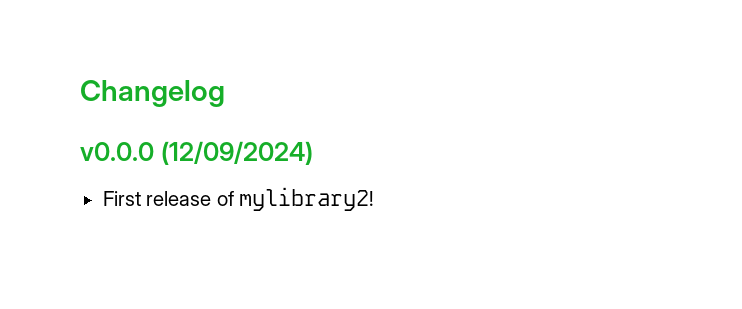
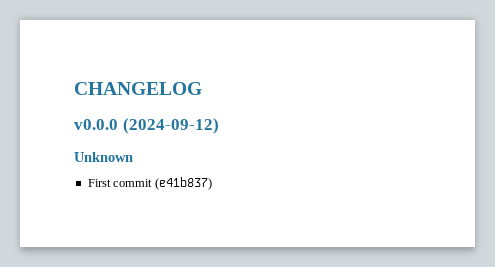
- Changelog
+ CHANGELOG
- v0.0.0 (12/09/2024)
+ v0.0.0 (2024-09-12)
+ Unknown
- First release of mylibrary2!
+ First commit (e41b837)

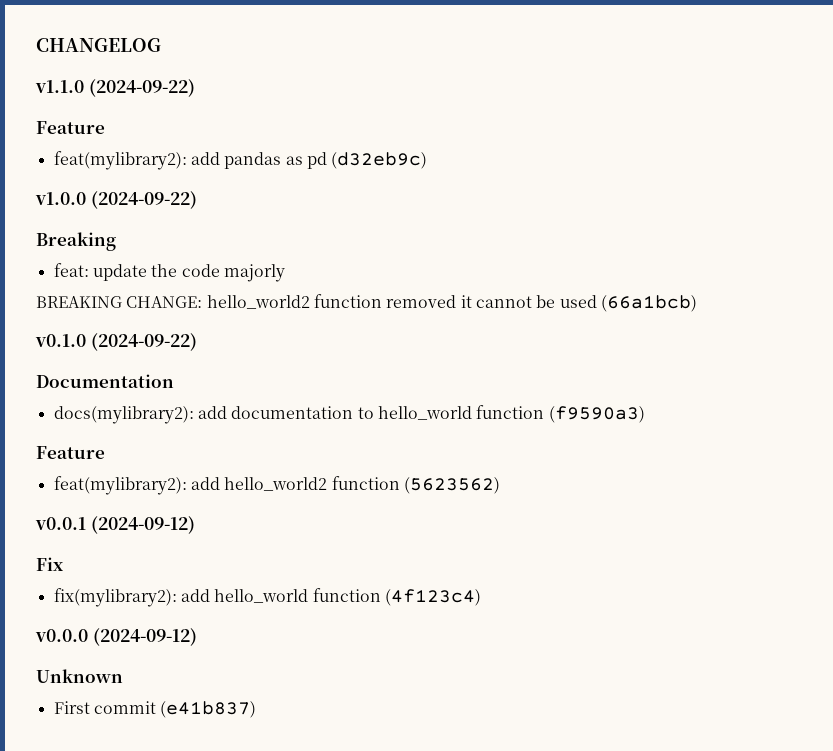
+ v1.1.0 (2024-09-22)
+ Feature
+ feat(mylibrary2): add pandas as pd (d32eb9c)
+ v1.0.0 (2024-09-22)
+ Breaking
+ feat: update the code majorly
+ BREAKING CHANGE: hello_world2 function removed it cannot be used (66a1bcb)
+ v0.1.0 (2024-09-22)
+ Documentation
+ docs(mylibrary2): add documentation to hello_world function (f9590a3)
+ Feature
+ feat(mylibrary2): add hello_world2 function (5623562)
+ v0.0.1 (2024-09-12)
+ Fix
+ fix(mylibrary2): add hello_world function (4f123c4)

